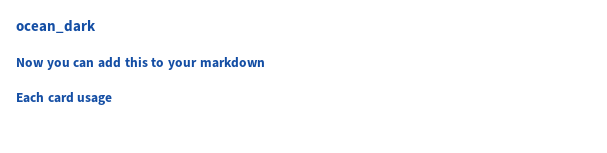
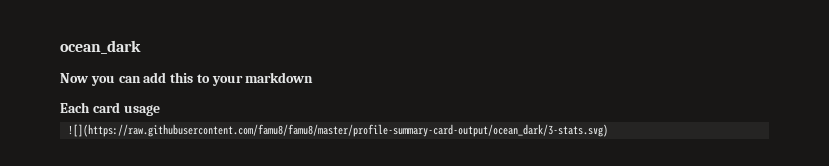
+ ![](https://raw.githubusercontent.com/famu8/famu8/master/profile-summary-card-output/ocean_dark/3-stats.svg)

